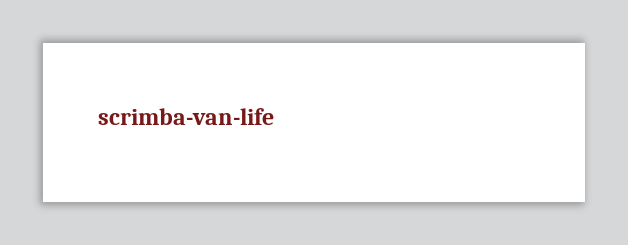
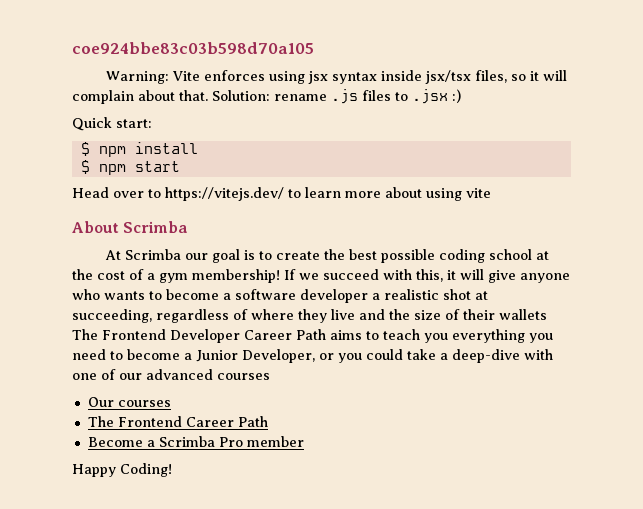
- scrimba-van-life
+ coe924bbe83c03b598d70a105
+ Warning: Vite enforces using jsx syntax inside jsx/tsx files, so it will complain about that. Solution: rename .js files to .jsx :)
+ Quick start:
+ $ npm install
+ $ npm start
+ Head over to https://vitejs.dev/ to learn more about using vite
+ About Scrimba
+ At Scrimba our goal is to create the best possible coding school at the cost of a gym membership! If we succeed with this, it will give anyone who wants to become a software developer a realistic shot at succeeding, regardless of where they live and the size of their wallets The Frontend Developer Career Path aims to teach you everything you need to become a Junior Developer, or you could take a deep-dive with one of our advanced courses
+ Our courses
+ The Frontend Career Path
+ Become a Scrimba Pro member
+ Happy Coding!

